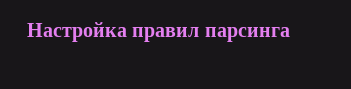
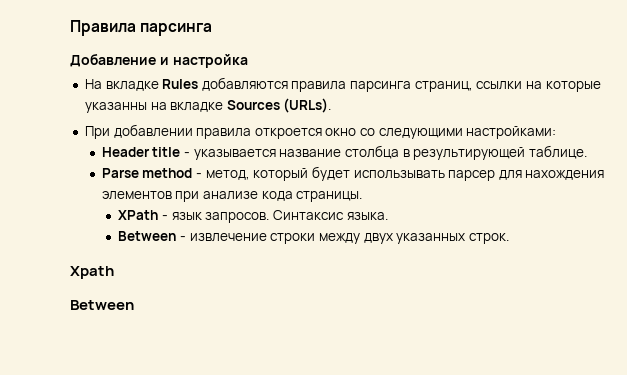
- Настройка правил парсинга
+ Правила парсинга
+ Добавление и настройка
+ На вкладке Rules добавляются правила парсинга страниц, ссылки на которые указанны на вкладке Sources (URLs).
+ При добавлении правила откроется окно со следующими настройками:
+ Header title - указывается название столбца в результирующей таблице.
+ Parse method - метод, который будет использывать парсер для нахождения элементов при анализе кода страницы.
+ XPath - язык запросов. Синтаксис языка.
+ Between - извлечение строки между двух указанных строк.
+ Xpath
+ Between

